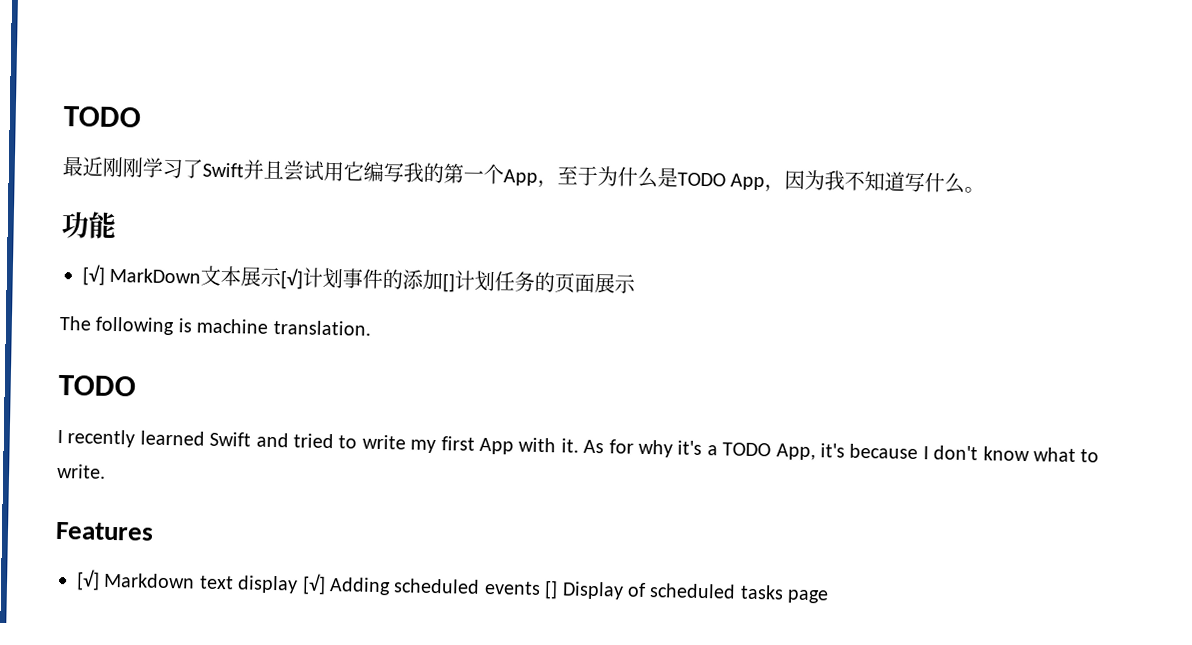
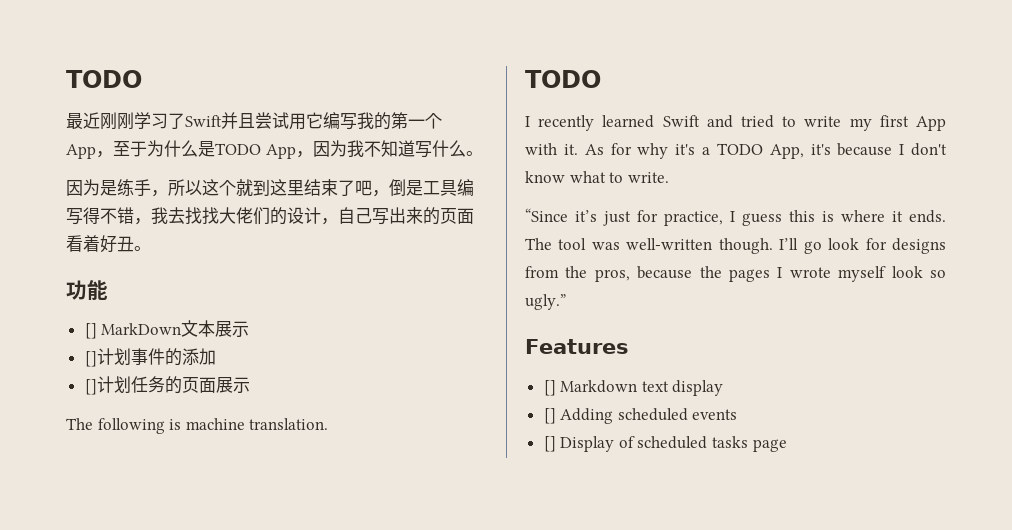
+ 因为是练手，所以这个就到这里结束了吧，倒是工具编写得不错，我去找找大佬们的设计，自己写出来的页面看着好丑。
- [√] MarkDown文本展示[√]计划事件的添加[]计划任务的页面展示
+ [] MarkDown文本展示
+ []计划事件的添加
+ []计划任务的页面展示
+ “Since it’s just for practice, I guess this is where it ends. The tool was well-written though. I’ll go look for designs from the pros, because the pages I wrote myself look so ugly.”
- [√] Markdown text display [√] Adding scheduled events [] Display of scheduled tasks page
+ [] Markdown text display
+ [] Adding scheduled events
+ [] Display of scheduled tasks page

